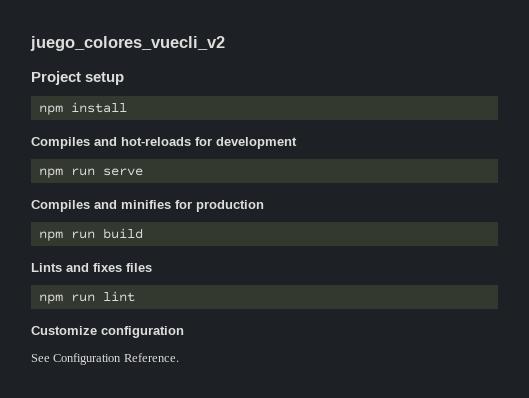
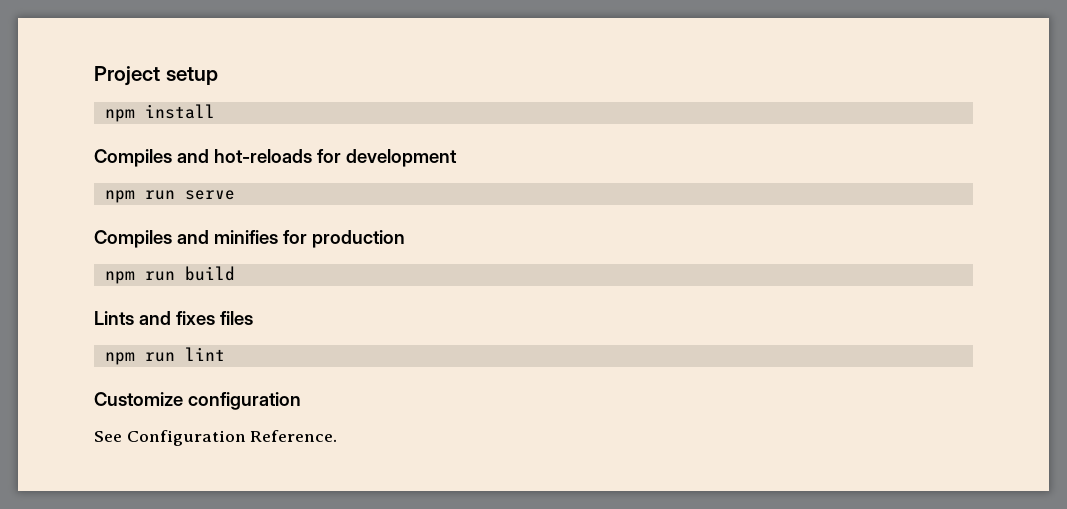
- juego_colores_vuecli_v2

